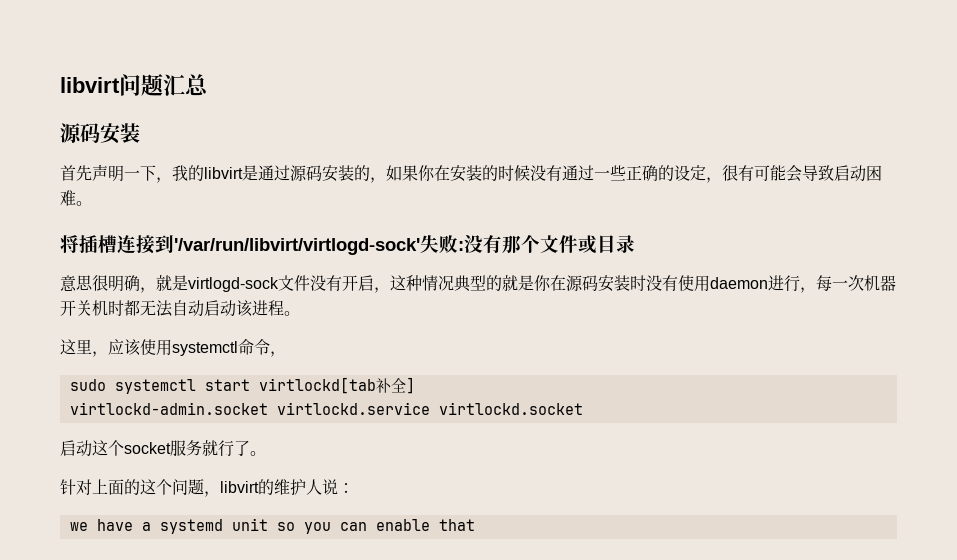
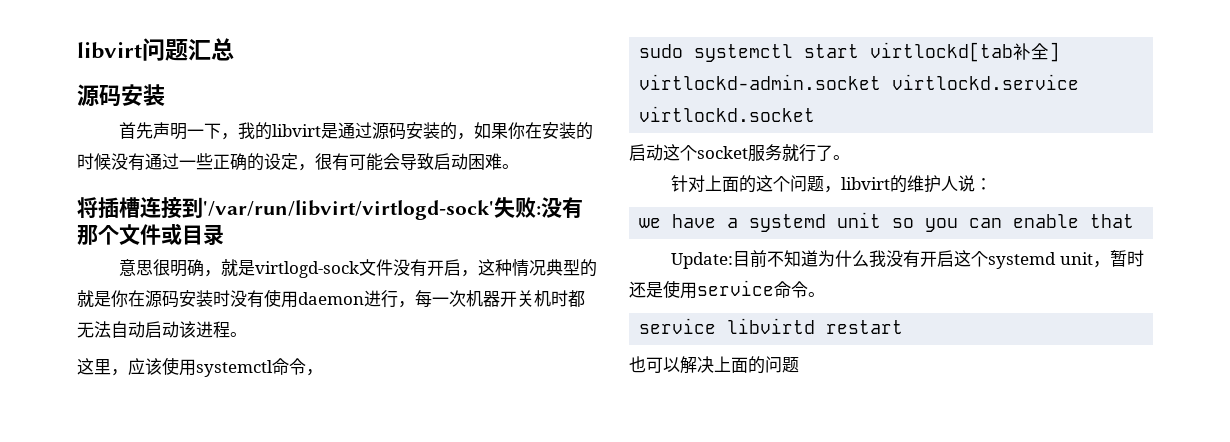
+ Update:目前不知道为什么我没有开启这个systemd unit，暂时还是使用service命令。
+ service libvirtd restart
+ 也可以解决上面的问题

